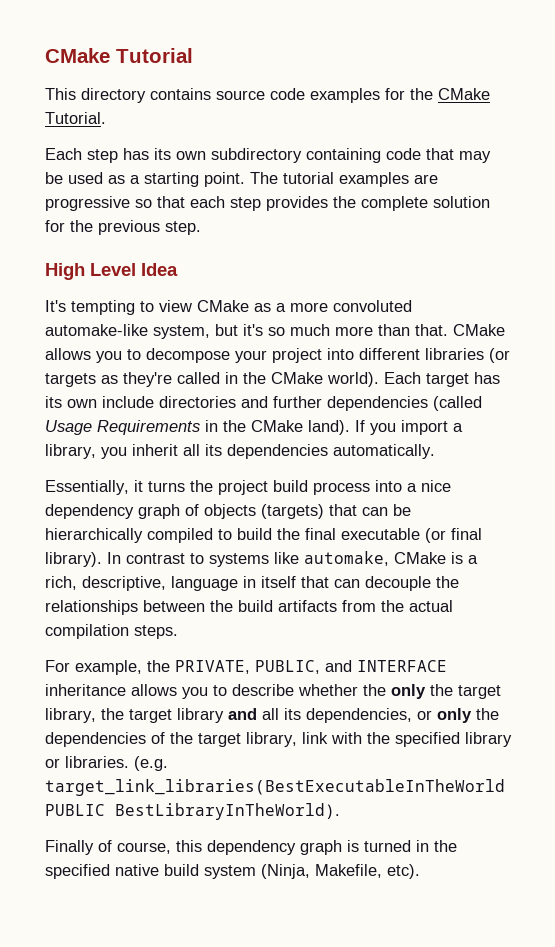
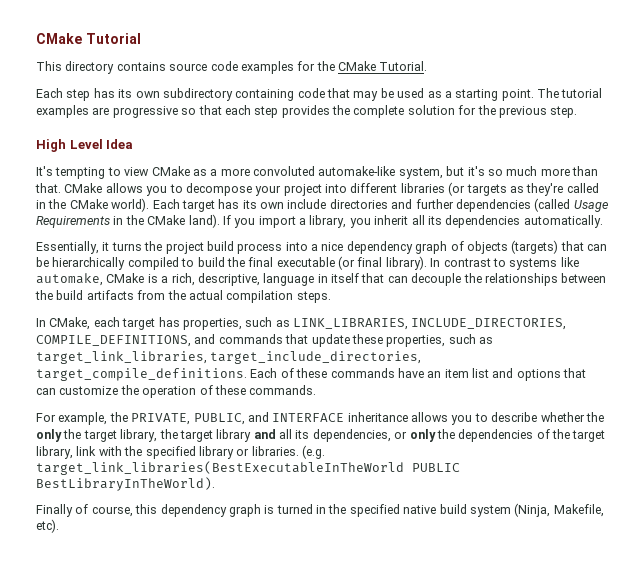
+ In CMake, each target has properties, such as LINK_LIBRARIES, INCLUDE_DIRECTORIES, COMPILE_DEFINITIONS, and commands that update these properties, such as target_link_libraries, target_include_directories, target_compile_definitions. Each of these commands have an item list and options that can customize the operation of these commands.

